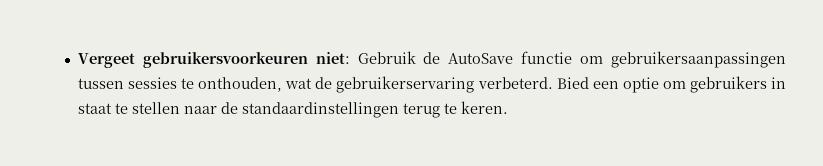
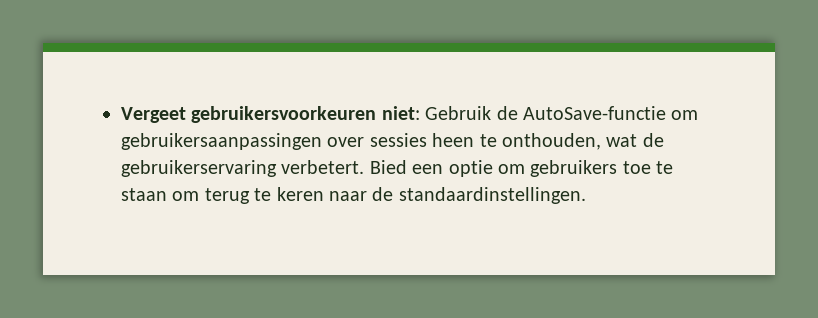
- Vergeet gebruikersvoorkeuren niet: Gebruik de AutoSave functie om gebruikersaanpassingen tussen sessies te onthouden, wat de gebruikerservaring verbeterd.
+ Vergeet gebruikersvoorkeuren niet: Gebruik de AutoSave-functie om gebruikersaanpassingen over sessies heen te onthouden, wat de gebruikerservaring verbetert.
- Bied een optie om gebruikers in staat te stellen naar de standaardinstellingen terug te keren.
+ Bied een optie om gebruikers toe te staan om terug te keren naar de standaardinstellingen.

